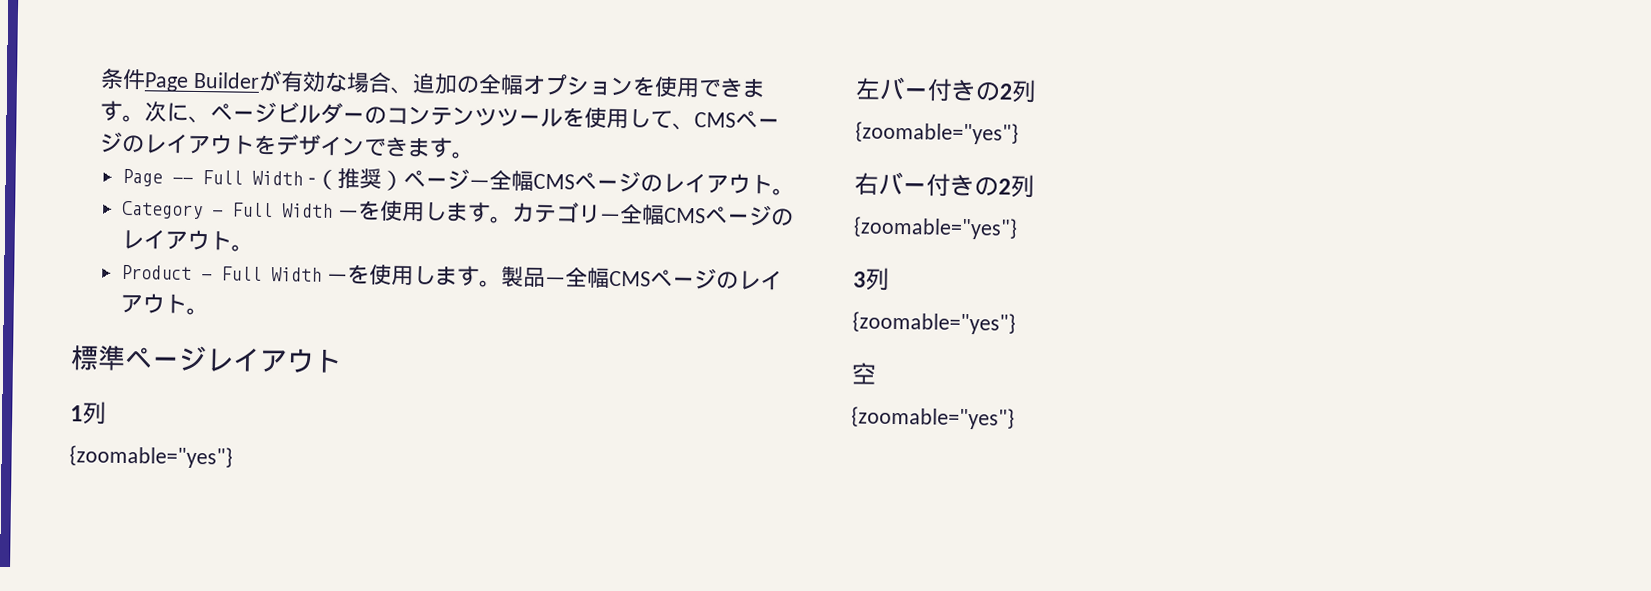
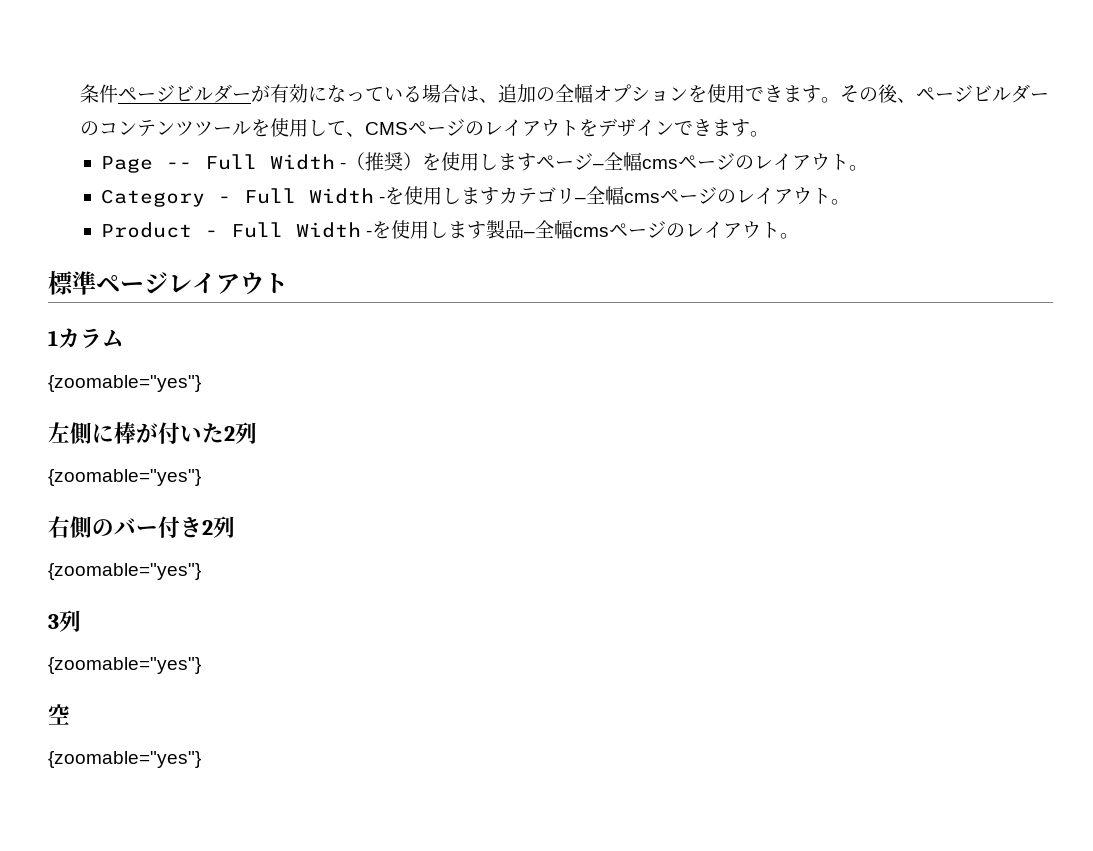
- 条件Page Builderが有効な場合、追加の全幅オプションを使用できます。
+ 条件ページビルダーが有効になっている場合は、追加の全幅オプションを使用できます。
- 次に、ページビルダーのコンテンツツールを使用して、CMSページのレイアウトをデザインできます。
+ その後、ページビルダーのコンテンツツールを使用して、CMSページのレイアウトをデザインできます。
- Page -- Full Width -（推奨）ページ—全幅CMSページのレイアウト。
+ Page -- Full Width -（推奨）を使用しますページ–全幅cmsページのレイアウト。
- Category - Full Width —を使用します。カテゴリ—全幅CMSページのレイアウト。
+ Category - Full Width -を使用しますカテゴリ–全幅cmsページのレイアウト。
- Product - Full Width —を使用します。製品—全幅CMSページのレイアウト。
+ Product - Full Width -を使用します製品–全幅cmsページのレイアウト。
- 1列
+ 1カラム
- 左バー付きの2列
+ 左側に棒が付いた2列
- 右バー付きの2列
+ 右側のバー付き2列

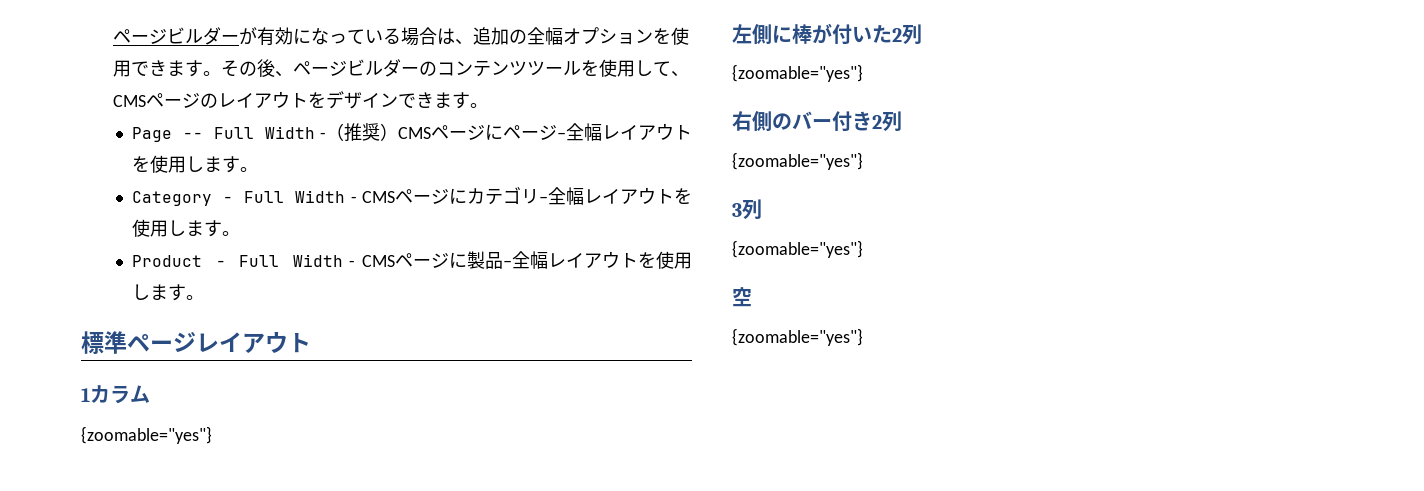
- 条件ページビルダーが有効になっている場合は、追加の全幅オプションを使用できます。
+ ページビルダーが有効になっている場合は、追加の全幅オプションを使用できます。
- Page -- Full Width -（推奨）を使用しますページ–全幅cmsページのレイアウト。
+ Page -- Full Width -（推奨）CMSページにページ–全幅レイアウトを使用します。
- Category - Full Width -を使用しますカテゴリ–全幅cmsページのレイアウト。
+ Category - Full Width - CMSページにカテゴリ–全幅レイアウトを使用します。
- Product - Full Width -を使用します製品–全幅cmsページのレイアウト。
+ Product - Full Width - CMSページに製品–全幅レイアウトを使用します。

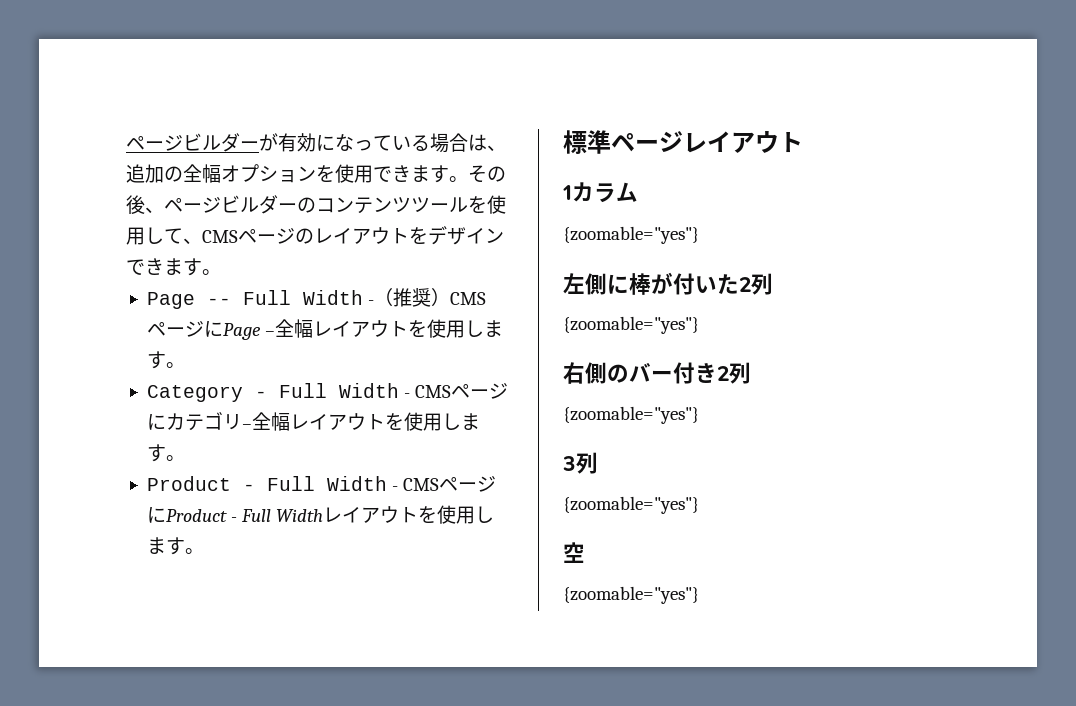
- Page -- Full Width -（推奨）CMSページにページ–全幅レイアウトを使用します。
+ Page -- Full Width -（推奨）CMSページにPage –全幅レイアウトを使用します。
- Product - Full Width - CMSページに製品–全幅レイアウトを使用します。
+ Product - Full Width - CMSページにProduct - Full Widthレイアウトを使用します。

